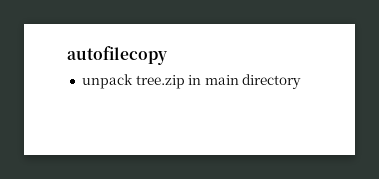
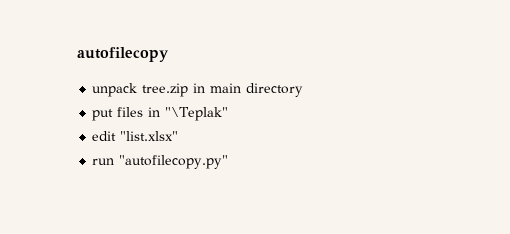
+ put files in "\Teplak"
+ edit "list.xlsx"
+ run "autofilecopy.py"

